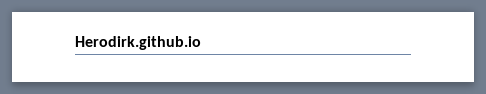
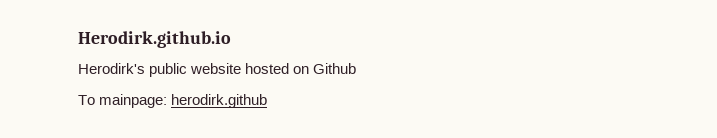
+ Herodirk's public website hosted on Github
+ To mainpage: herodirk.github

